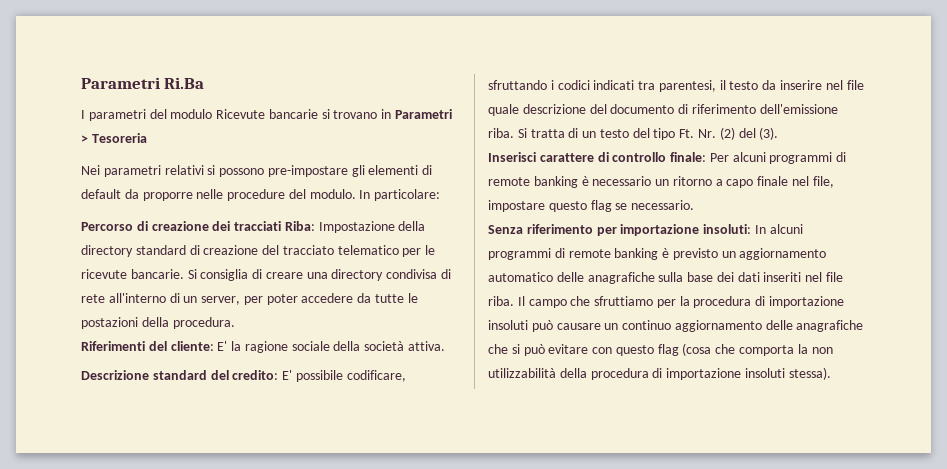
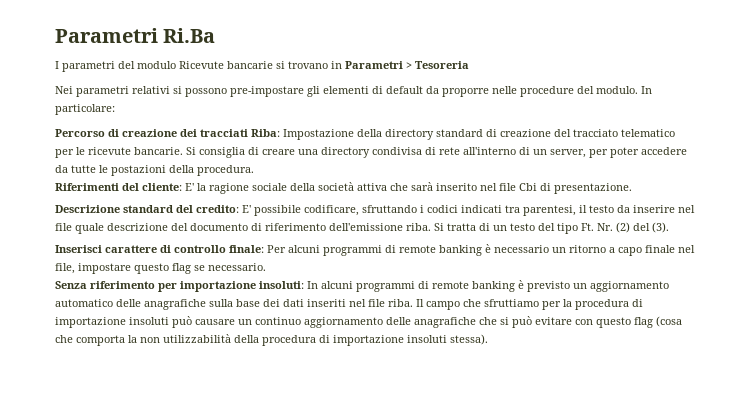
- Riferimenti del cliente: E' la ragione sociale della società attiva.
+ Riferimenti del cliente: E' la ragione sociale della società attiva che sarà inserito nel file Cbi di presentazione.

